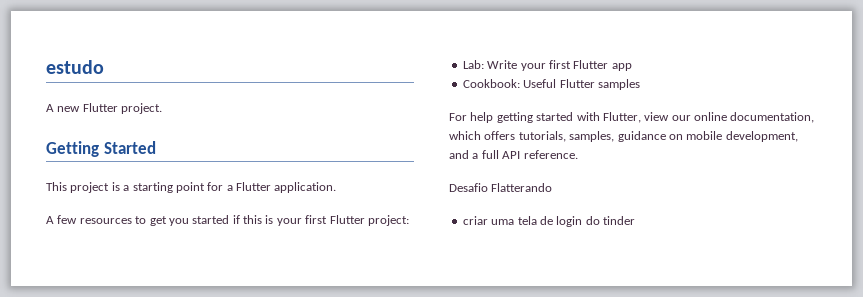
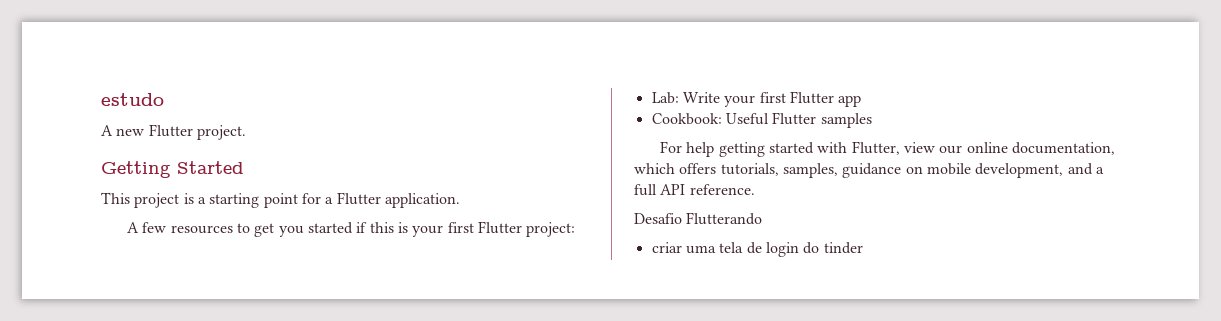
- Desafio Flatterando
+ Desafio Flutterando

